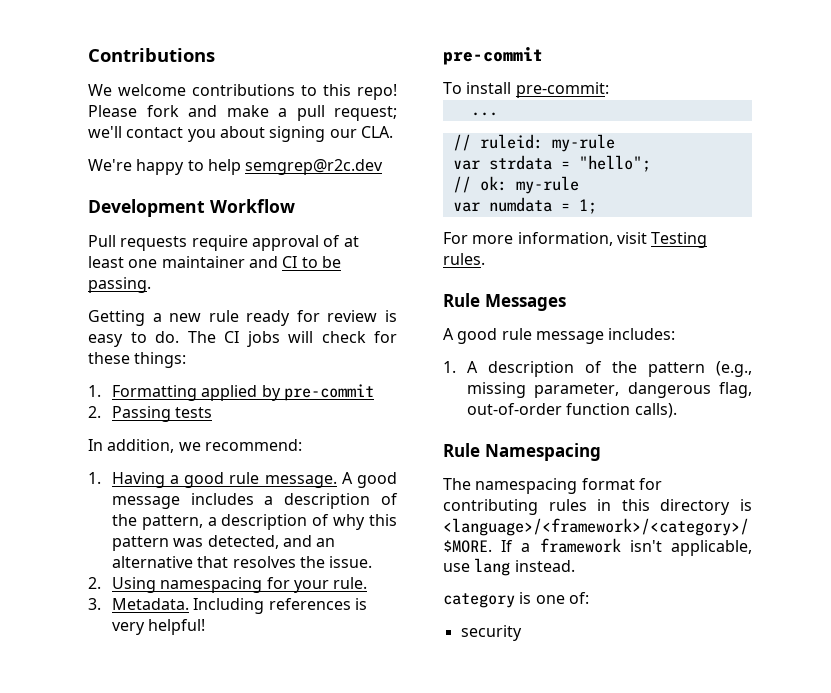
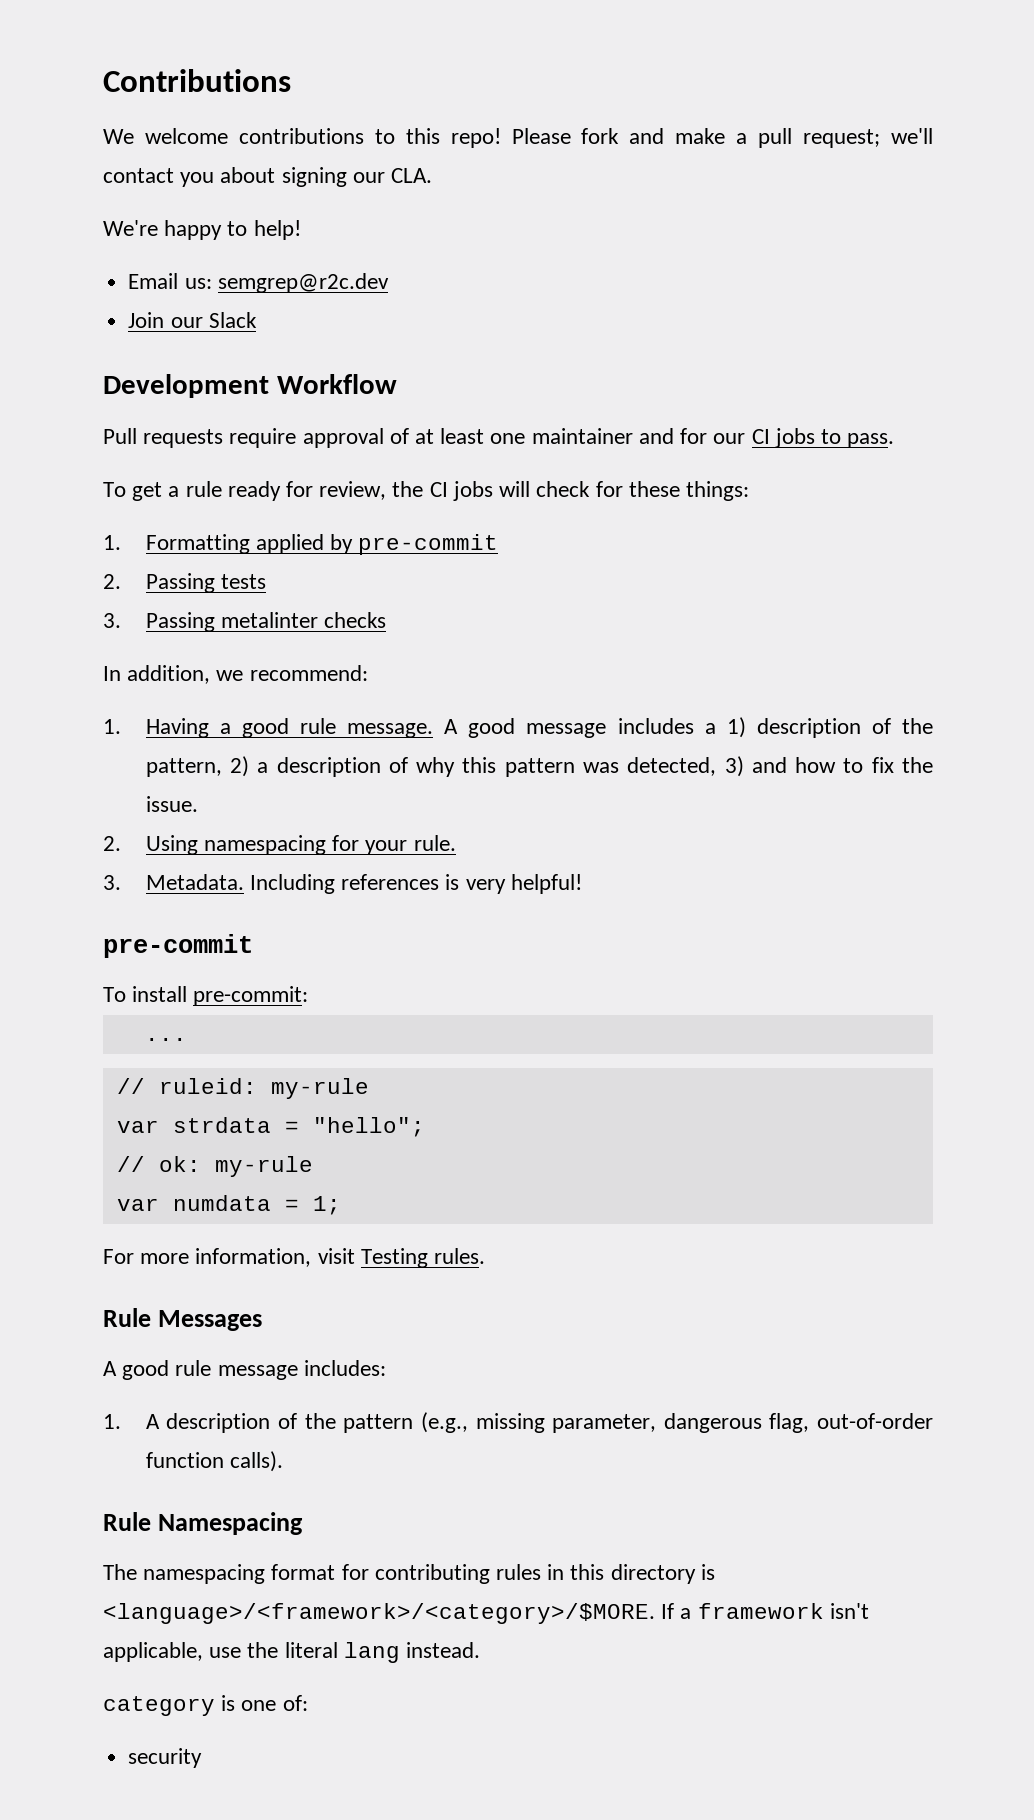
- We're happy to help semgrep@r2c.dev
+ We're happy to help!
+ Email us: semgrep@r2c.dev
+ Join our Slack
- Pull requests require approval of at least one maintainer and CI to be passing.
- Getting a new rule ready for review is easy to do. The CI jobs will check for these things:
+ Pull requests require approval of at least one maintainer and for our CI jobs to pass.
+ To get a rule ready for review, the CI jobs will check for these things:
+ 3. Passing metalinter checks
- A good message includes a description of the pattern, a description of why this pattern was detected, and an alternative that resolves the issue.
+ A good message includes a 1) description of the pattern, 2) a description of why this pattern was detected, 3) and how to fix the issue.
- If a framework isn't applicable, use lang instead.
+ If a framework isn't applicable, use the literal lang instead.

